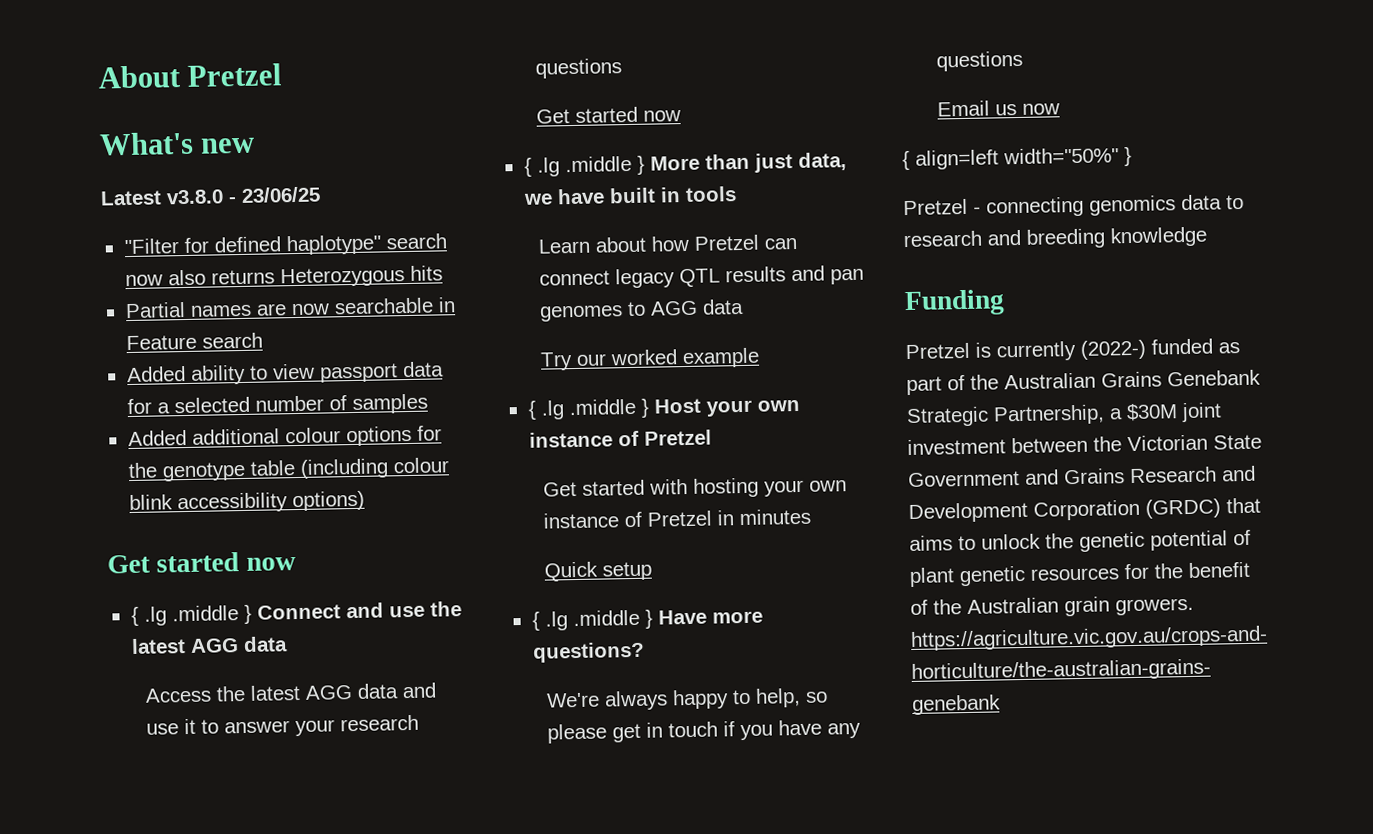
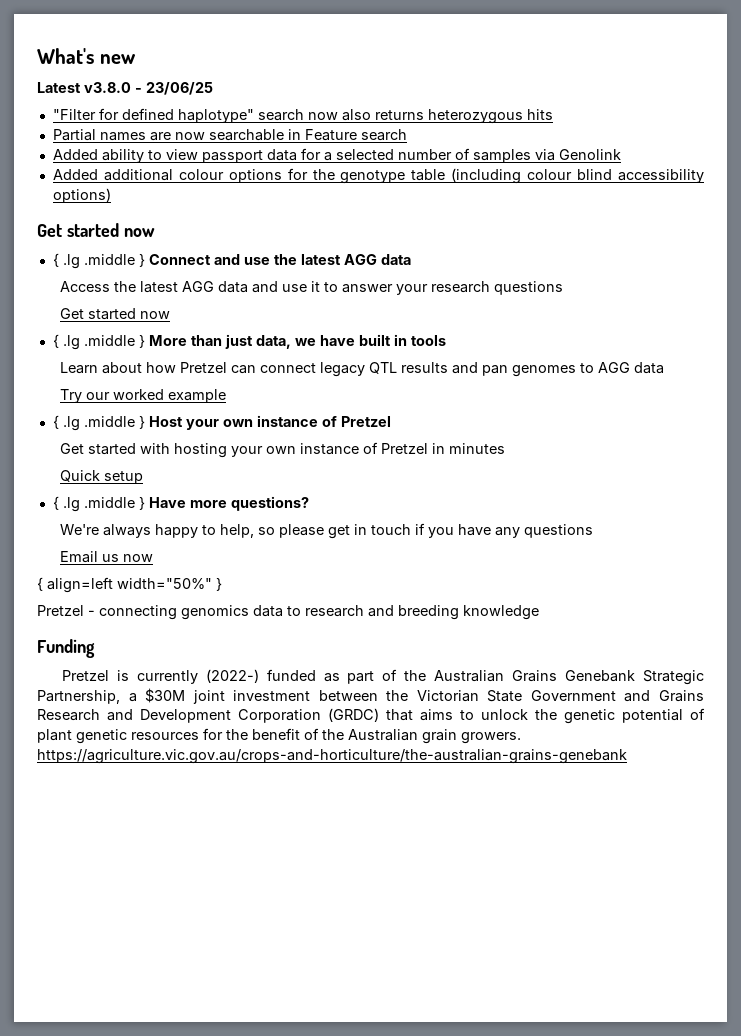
- About Pretzel
- "Filter for defined haplotype" search now also returns Heterozygous hits
+ "Filter for defined haplotype" search now also returns heterozygous hits
- Added ability to view passport data for a selected number of samples
+ Added ability to view passport data for a selected number of samples via Genolink
- Added additional colour options for the genotype table (including colour blink accessibility options)
+ Added additional colour options for the genotype table (including colour blind accessibility options)

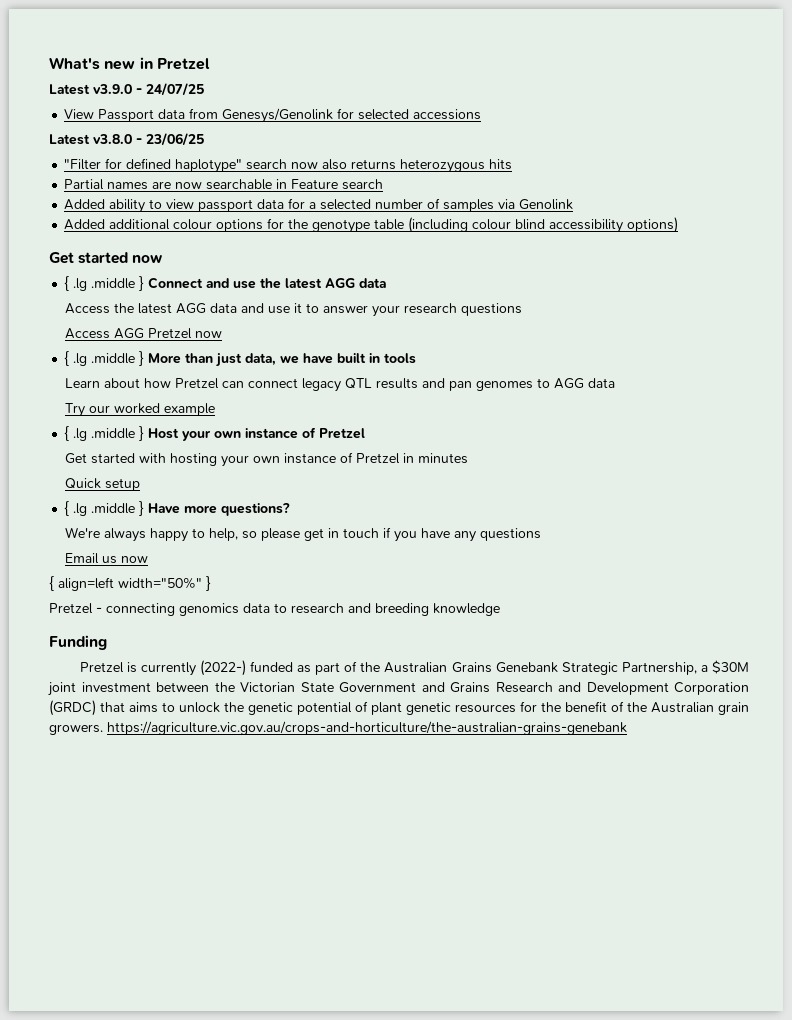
- What's new
+ What's new in Pretzel
+ Latest v3.9.0 - 24/07/25
+ View Passport data from Genesys/Genolink for selected accessions
  Access the latest AGG data and use it to answer your research questions
- Get started now
+ Access AGG Pretzel now

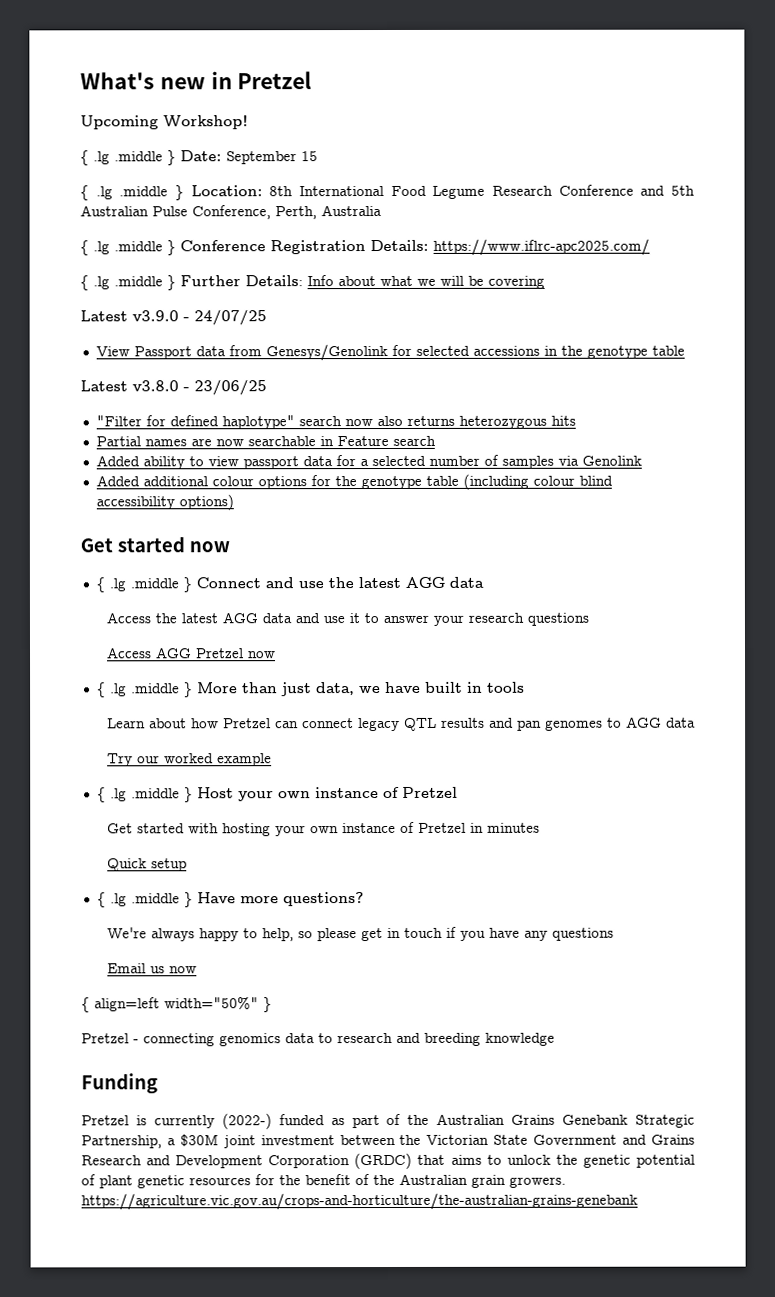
+ Upcoming Workshop!
+ { .lg .middle } Date: September 15
+ { .lg .middle } Location: 8th International Food Legume Research Conference and 5th Australian Pulse Conference, Perth, Australia
+ { .lg .middle } Conference Registration Details: https://www.iflrc-apc2025.com/
+ { .lg .middle } Further Details: Info about what we will be covering
- View Passport data from Genesys/Genolink for selected accessions
+ View Passport data from Genesys/Genolink for selected accessions in the genotype table

